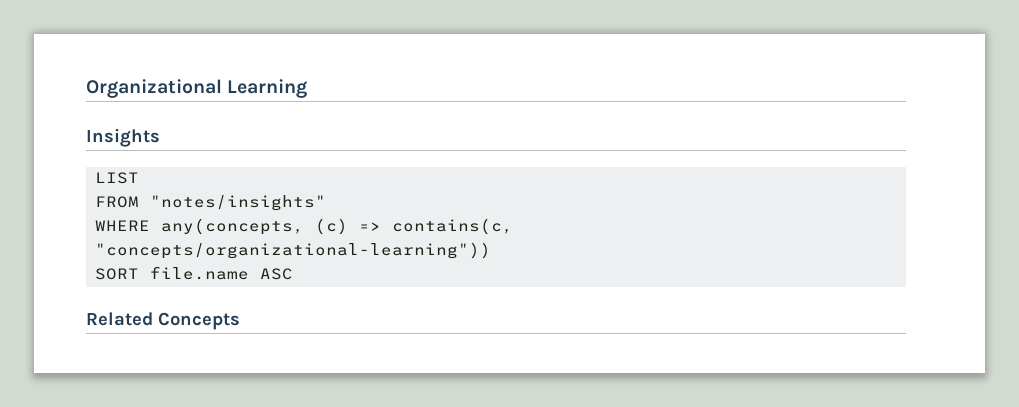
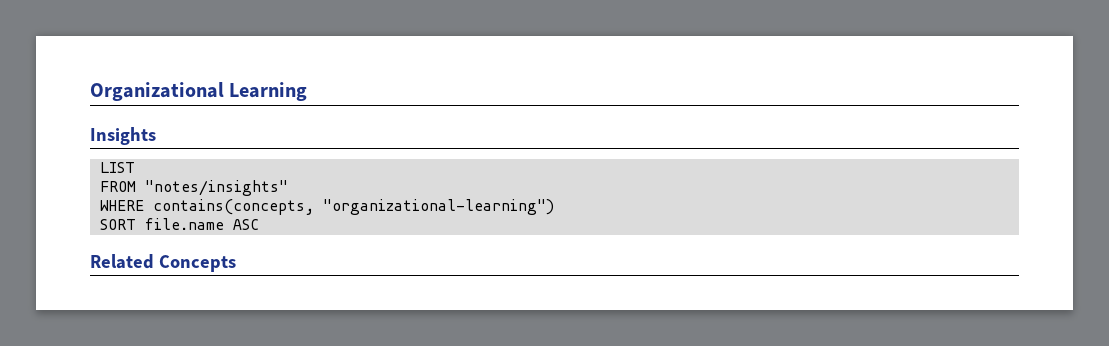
- WHERE any(concepts, (c) => contains(c, "concepts/organizational-learning"))
+ WHERE contains(concepts, "organizational-learning")

